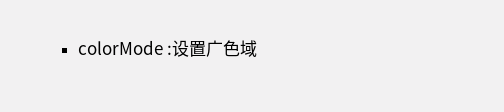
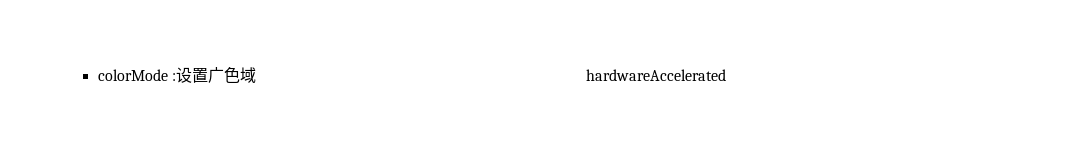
+ hardwareAccelerated

